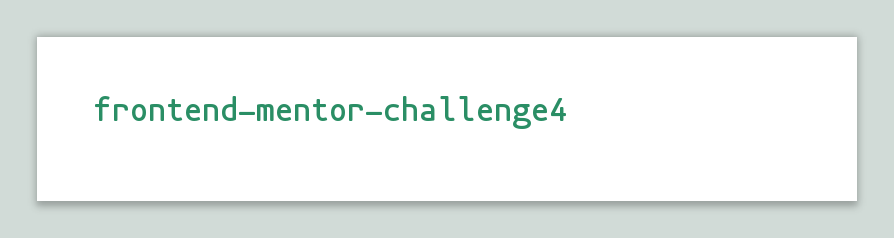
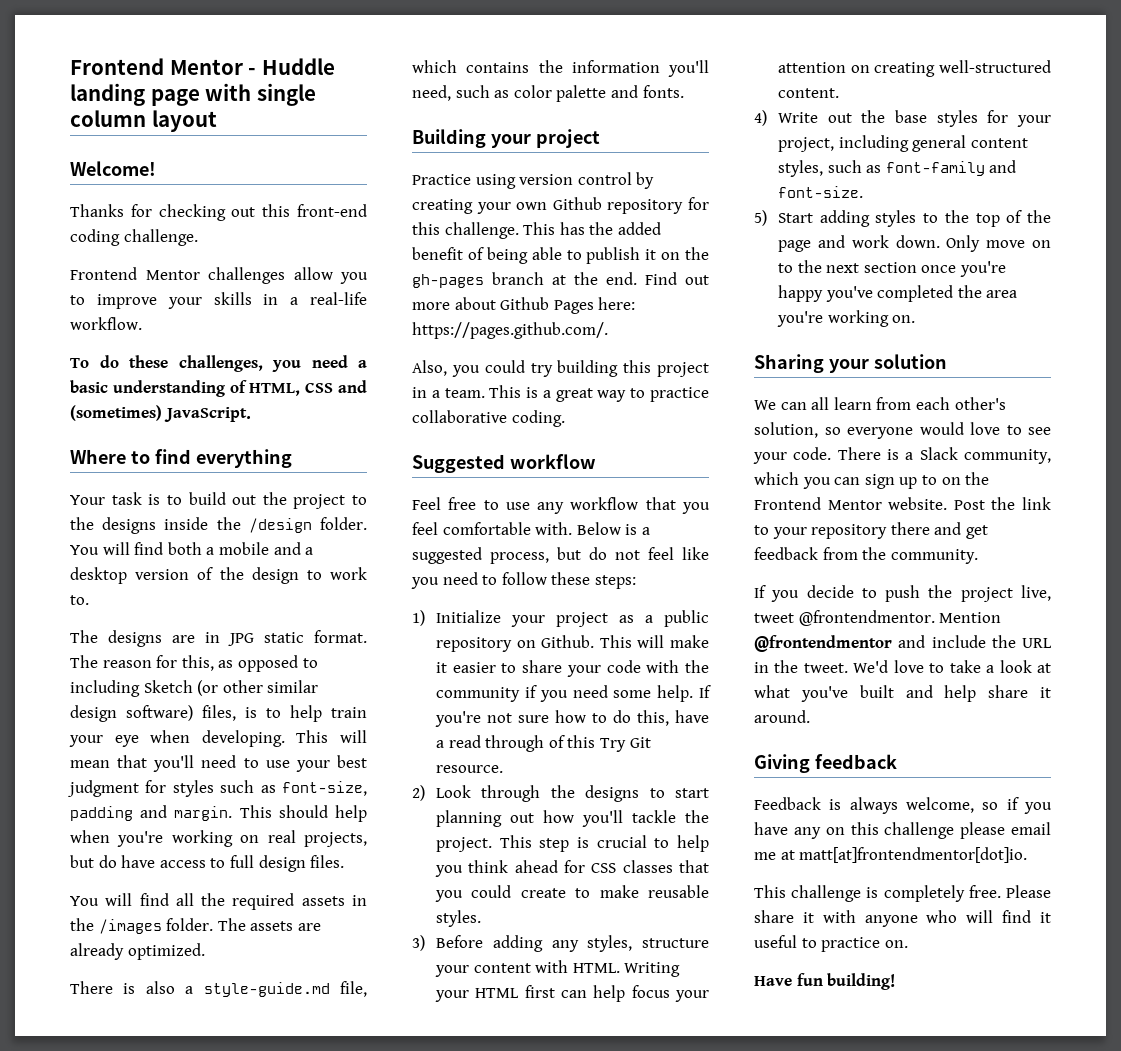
- frontend-mentor-challenge4
+ Frontend Mentor - Huddle landing page with single column layout
+ Welcome!
+ Thanks for checking out this front-end coding challenge.
+ Frontend Mentor challenges allow you to improve your skills in a real-life workflow.
+ To do these challenges, you need a basic understanding of HTML, CSS and (sometimes) JavaScript.
+ Where to find everything
+ Your task is to build out the project to the designs inside the /design folder. You will find both a mobile and a desktop version of the design to work to.
+ The designs are in JPG static format. The reason for this, as opposed to including Sketch (or other similar design software) files, is to help train your eye when developing. This will mean that you'll need to use your best judgment for styles such as font-size, padding and margin. This should help when you're working on real projects, but do have access to full design files.
+ You will find all the required assets in the /images folder. The assets are already optimized.
+ There is also a style-guide.md file, which contains the information you'll need, such as color palette and fonts.
+ Building your project
+ Practice using version control by creating your own Github repository for this challenge. This has the added benefit of being able to publish it on the gh-pages branch at the end. Find out more about Github Pages here: https://pages.github.com/.
+ Also, you could try building this project in a team. This is a great way to practice collaborative coding.
+ Suggested workflow
+ Feel free to use any workflow that you feel comfortable with. Below is a suggested process, but do not feel like you need to follow these steps:
+ 1) Initialize your project as a public repository on Github. This will make it easier to share your code with the community if you need some help. If you're not sure how to do this, have a read through of this Try Git resource.
+ 2) Look through the designs to start planning out how you'll tackle the project. This step is crucial to help you think ahead for CSS classes that you could create to make reusable styles.
+ 3) Before adding any styles, structure your content with HTML. Writing your HTML first can help focus your attention on creating well-structured content.
+ 4) Write out the base styles for your project, including general content styles, such as font-family and font-size.
+ 5) Start adding styles to the top of the page and work down. Only move on to the next section once you're happy you've completed the area you're working on.
+ Sharing your solution
+ We can all learn from each other's solution, so everyone would love to see your code. There is a Slack community, which you can sign up to on the Frontend Mentor website. Post the link to your repository there and get feedback from the community.
+ If you decide to push the project live, tweet @frontendmentor. Mention @frontendmentor and include the URL in the tweet. We'd love to take a look at what you've built and help share it around.
+ Giving feedback
+ Feedback is always welcome, so if you have any on this challenge please email me at matt[at]frontendmentor[dot]io.
+ This challenge is completely free. Please share it with anyone who will find it useful to practice on.
+ Have fun building!

